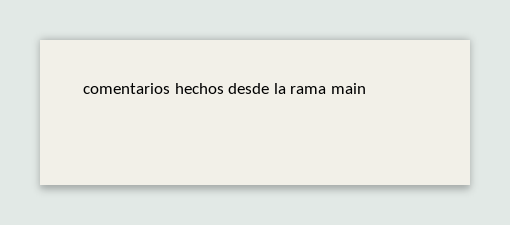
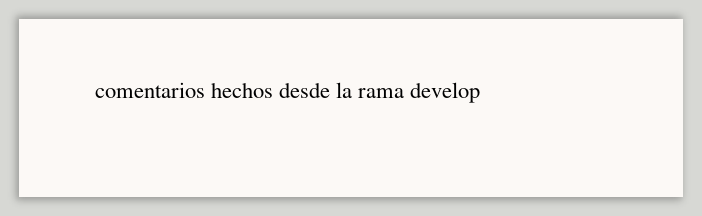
- comentarios hechos desde la rama main
+ comentarios hechos desde la rama develop

